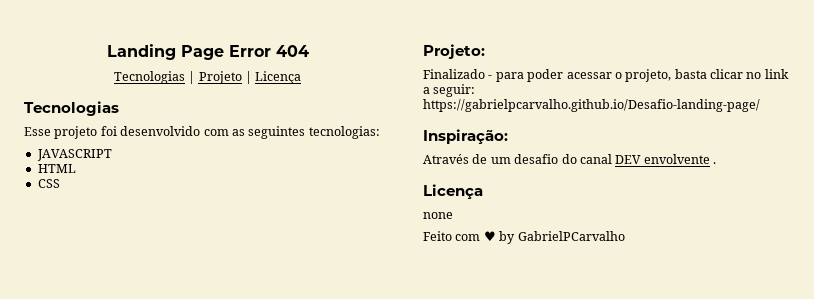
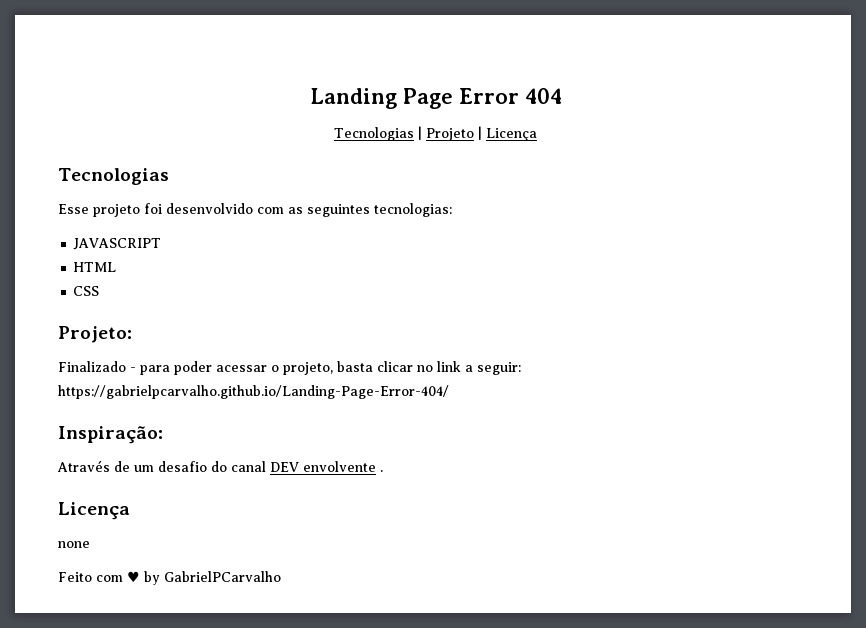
- Finalizado - para poder acessar o projeto, basta clicar no link a seguir: https://gabrielpcarvalho.github.io/Desafio-landing-page/
+ Finalizado - para poder acessar o projeto, basta clicar no link a seguir: https://gabrielpcarvalho.github.io/Landing-Page-Error-404/

